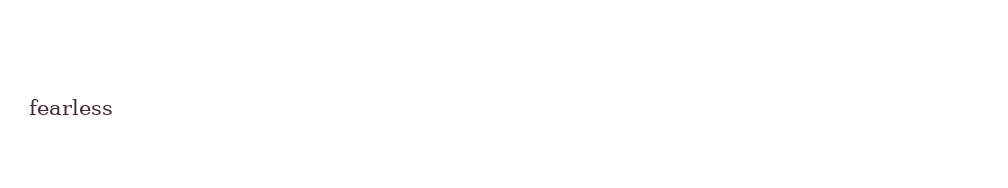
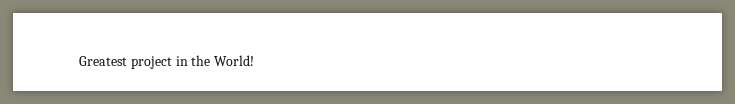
- fearless
+ Greatest project in the World!

